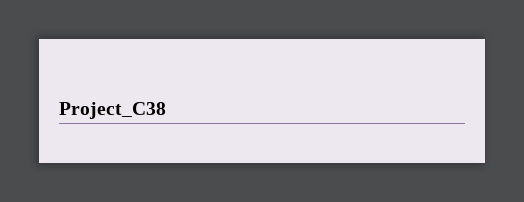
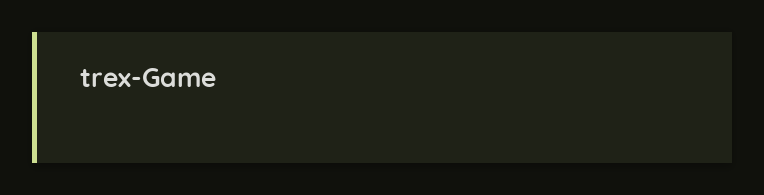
- Project_C38
+ trex-Game

